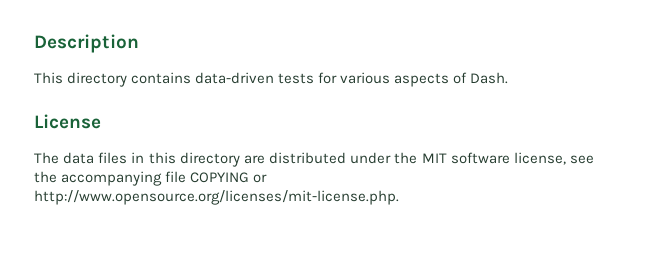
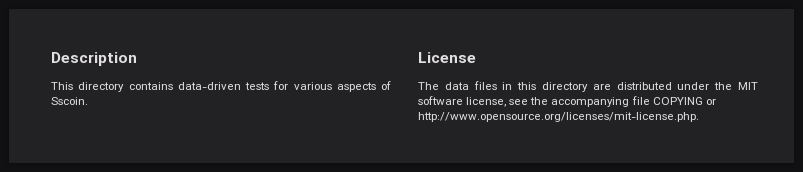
- This directory contains data-driven tests for various aspects of Dash.
+ This directory contains data-driven tests for various aspects of Sscoin.

